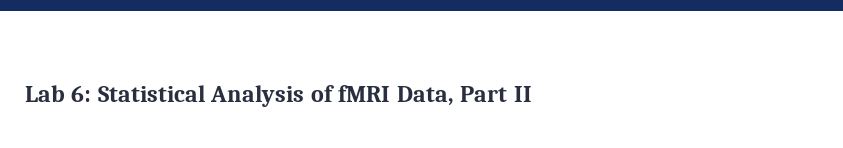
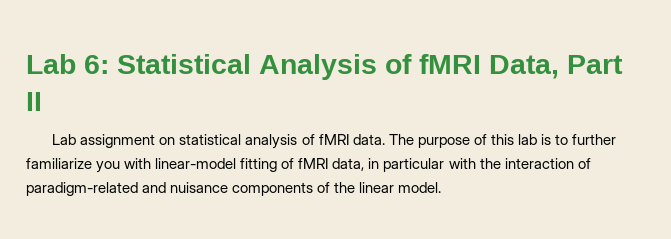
+ Lab assignment on statistical analysis of fMRI data. The purpose of this lab is to further familiarize you with linear-model fitting of fMRI data, in particular with the interaction of paradigm-related and nuisance components of the linear model.

